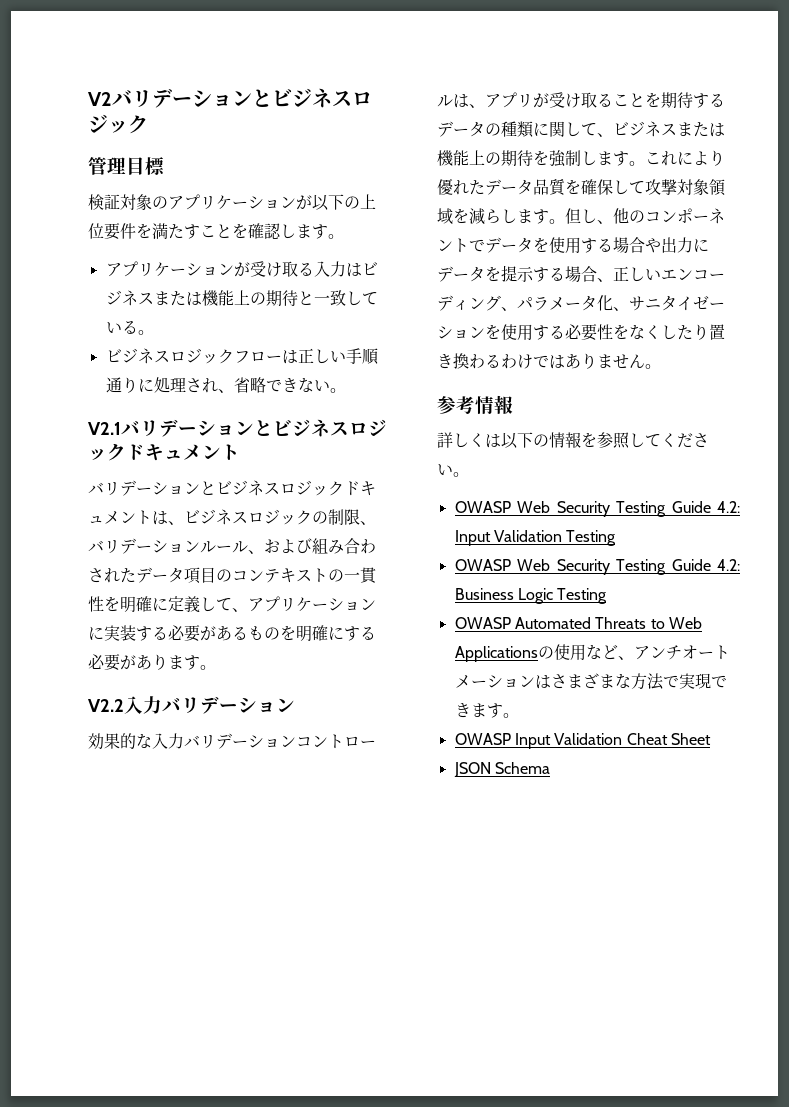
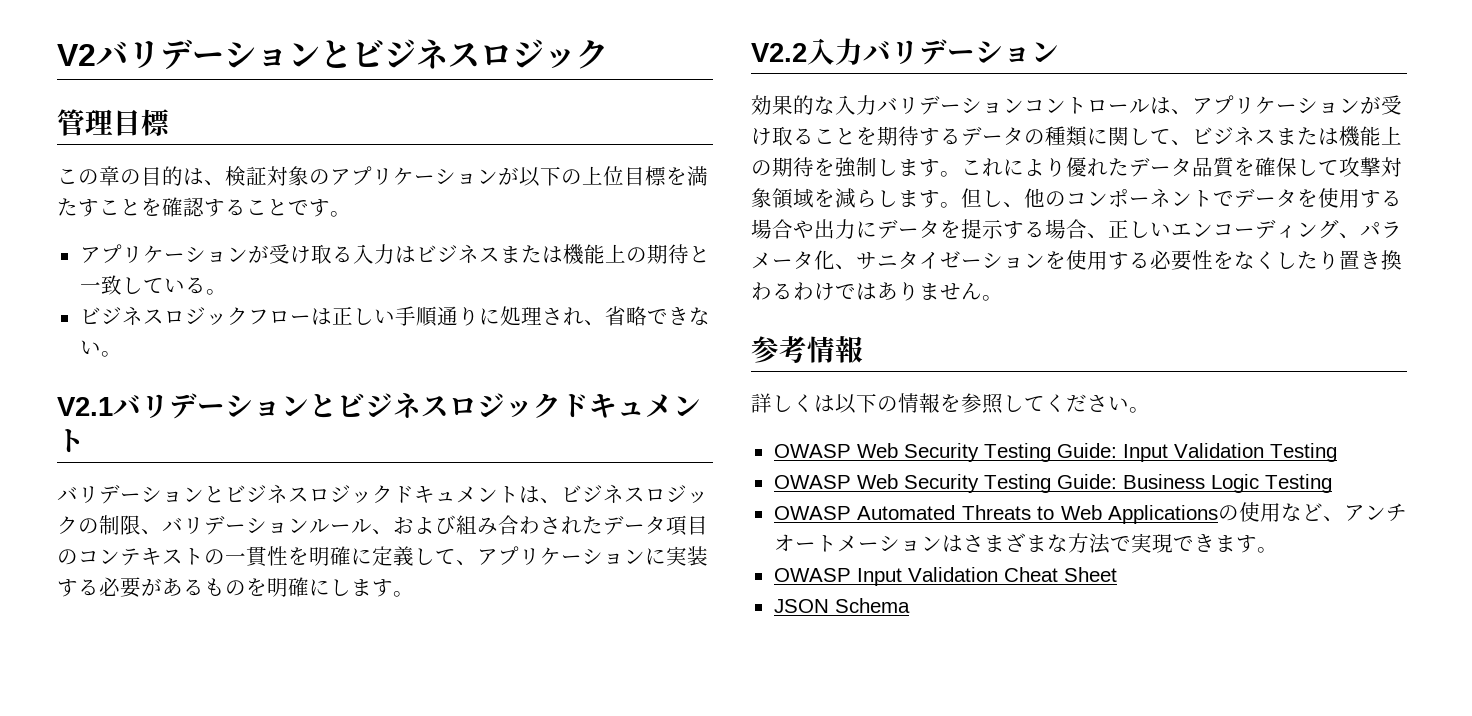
- 検証対象のアプリケーションが以下の上位要件を満たすことを確認します。
+ この章の目的は、検証対象のアプリケーションが以下の上位目標を満たすことを確認することです。
- バリデーションとビジネスロジックドキュメントは、ビジネスロジックの制限、バリデーションルール、および組み合わされたデータ項目のコンテキストの一貫性を明確に定義して、アプリケーションに実装する必要があるものを明確にする必要があります。
+ バリデーションとビジネスロジックドキュメントは、ビジネスロジックの制限、バリデーションルール、および組み合わされたデータ項目のコンテキストの一貫性を明確に定義して、アプリケーションに実装する必要があるものを明確にします。
- 効果的な入力バリデーションコントロールは、アプリが受け取ることを期待するデータの種類に関して、ビジネスまたは機能上の期待を強制します。
+ 効果的な入力バリデーションコントロールは、アプリケーションが受け取ることを期待するデータの種類に関して、ビジネスまたは機能上の期待を強制します。
- OWASP Web Security Testing Guide 4.2: Input Validation Testing
+ OWASP Web Security Testing Guide: Input Validation Testing
- OWASP Web Security Testing Guide 4.2: Business Logic Testing
+ OWASP Web Security Testing Guide: Business Logic Testing

